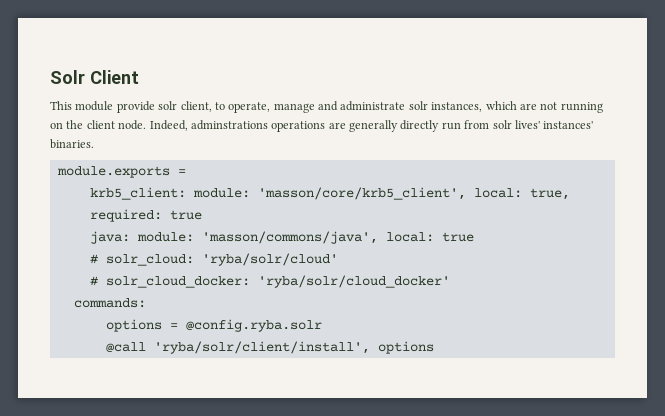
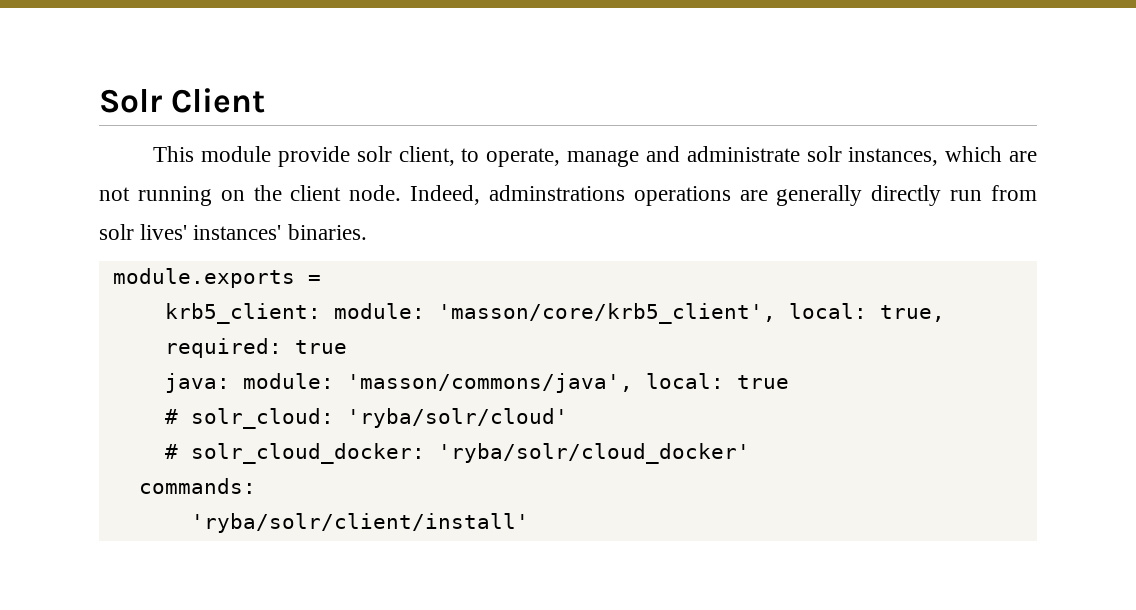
- options = @config.ryba.solr
- @call 'ryba/solr/client/install', options
+ 'ryba/solr/client/install'

